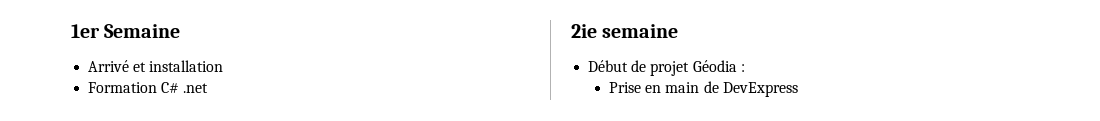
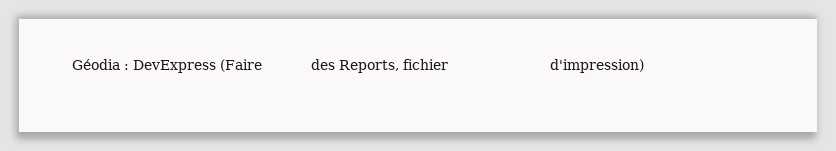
- 1er Semaine
- Arrivé et installation
- Formation C# .net
- 2ie semaine
- Début de projet Géodia :
- Prise en main de DevExpress
+ Géodia : DevExpress (Faire des Reports, fichier d'impression)

